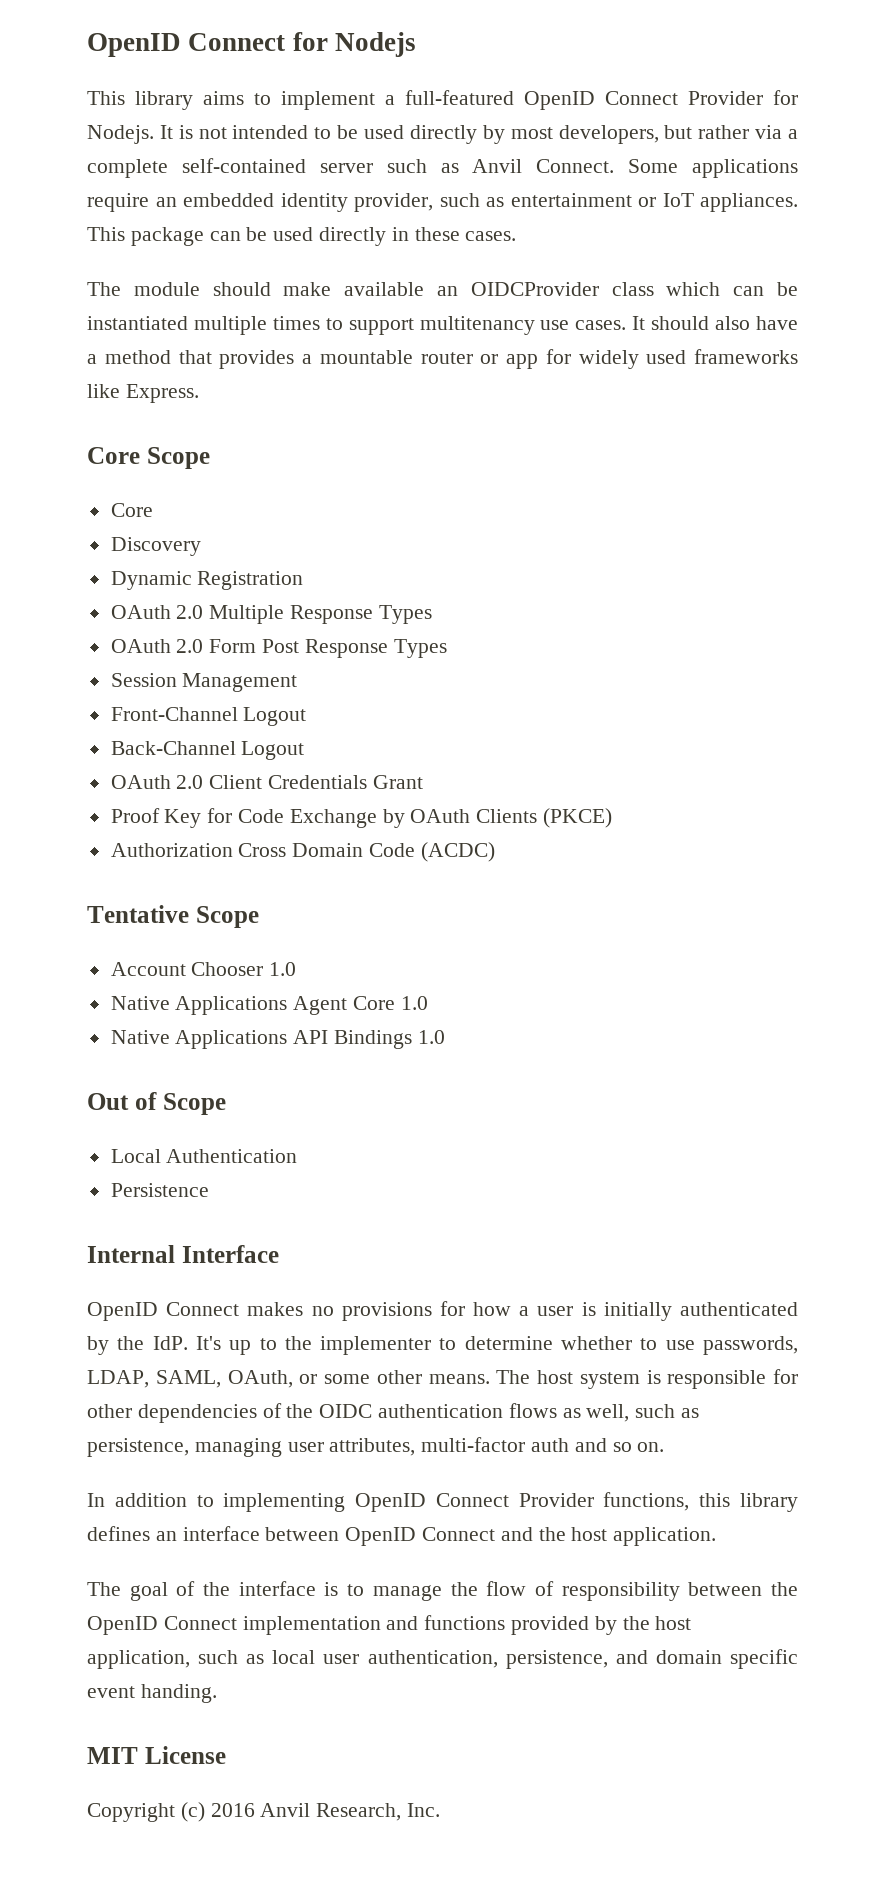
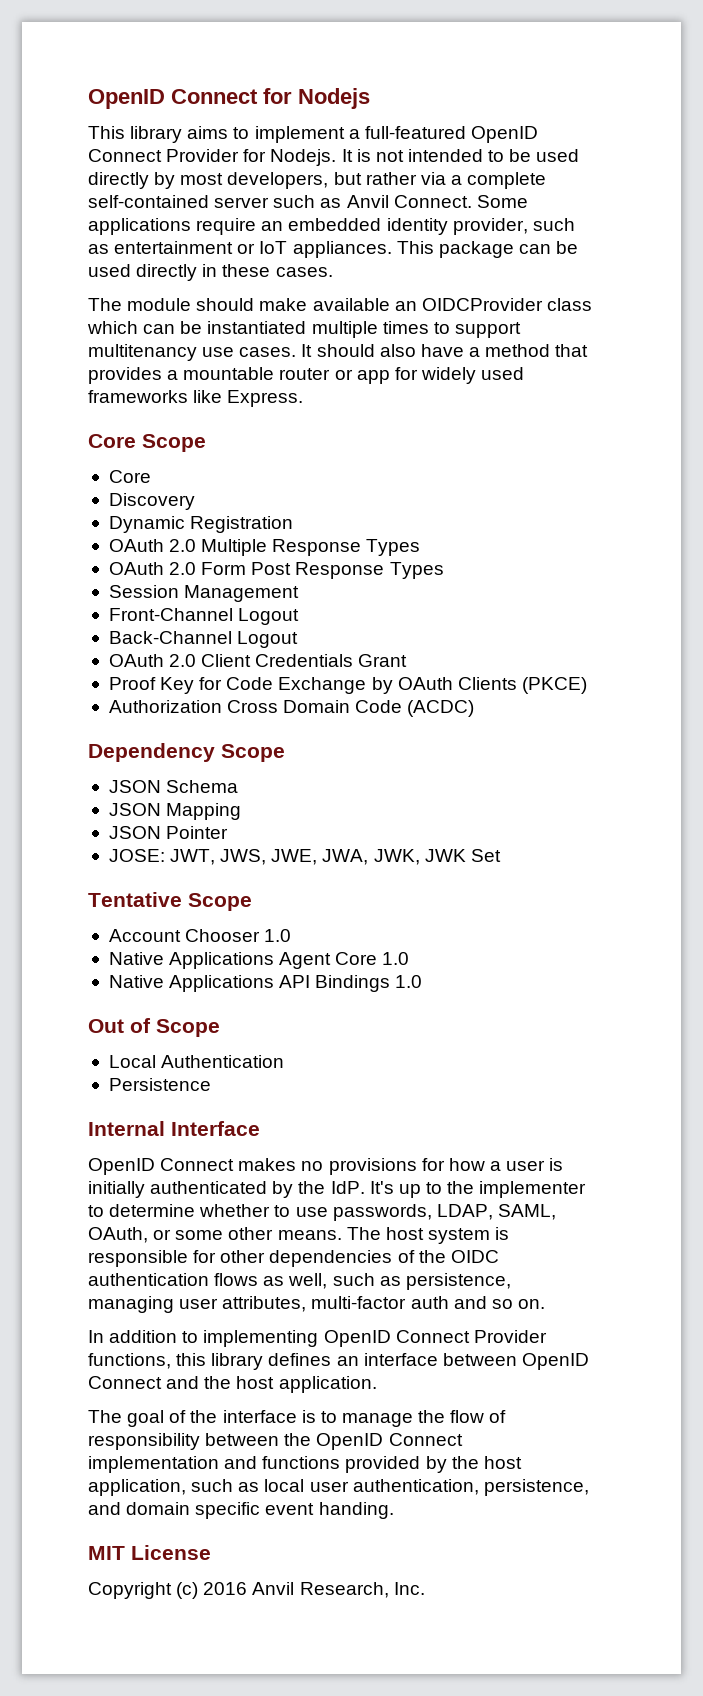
+ Dependency Scope
+ JSON Schema
+ JSON Mapping
+ JSON Pointer
+ JOSE: JWT, JWS, JWE, JWA, JWK, JWK Set

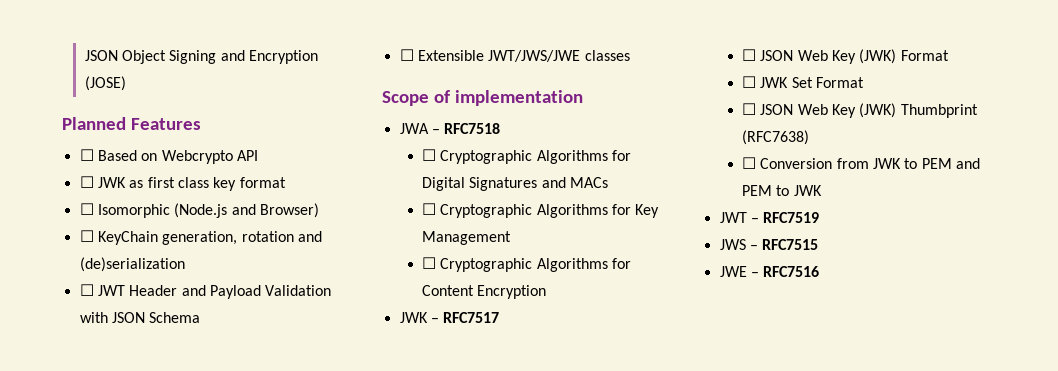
- OpenID Connect for Nodejs
- This library aims to implement a full-featured OpenID Connect Provider for Nodejs. It is not intended to be used directly by most developers, but rather via a complete self-contained server such as Anvil Connect. Some applications require an embedded identity provider, such as entertainment or IoT appliances. This package can be used directly in these cases.
- The module should make available an OIDCProvider class which can be instantiated multiple times to support multitenancy use cases. It should also have a method that provides a mountable router or app for widely used frameworks like Express.
- Core Scope
- Core
- Discovery
- Dynamic Registration
- OAuth 2.0 Multiple Response Types
- OAuth 2.0 Form Post Response Types
- Session Management
- Front-Channel Logout
- Back-Channel Logout
- OAuth 2.0 Client Credentials Grant
- Proof Key for Code Exchange by OAuth Clients (PKCE)
- Authorization Cross Domain Code (ACDC)
- Dependency Scope
- JSON Schema
- JSON Mapping
- JSON Pointer
- JOSE: JWT, JWS, JWE, JWA, JWK, JWK Set
- Tentative Scope
- Account Chooser 1.0
- Native Applications Agent Core 1.0
- Native Applications API Bindings 1.0
- Out of Scope
- Local Authentication
- Persistence
- Internal Interface
- OpenID Connect makes no provisions for how a user is initially authenticated by the IdP. It's up to the implementer to determine whether to use passwords, LDAP, SAML, OAuth, or some other means. The host system is responsible for other dependencies of the OIDC authentication flows as well, such as persistence, managing user attributes, multi-factor auth and so on.
- In addition to implementing OpenID Connect Provider functions, this library defines an interface between OpenID Connect and the host application.
- The goal of the interface is to manage the flow of responsibility between the OpenID Connect implementation and functions provided by the host application, such as local user authentication, persistence, and domain specific event handing.
- MIT License
- Copyright (c) 2016 Anvil Research, Inc.
+ JSON Object Signing and Encryption (JOSE)
+ Planned Features
+ ☐ Based on Webcrypto API
+ ☐ JWK as first class key format
+ ☐ Isomorphic (Node.js and Browser)
+ ☐ KeyChain generation, rotation and (de)serialization
+ ☐ JWT Header and Payload Validation with JSON Schema
+ ☐ Extensible JWT/JWS/JWE classes
+ Scope of implementation
+ JWA – RFC7518
+ ☐ Cryptographic Algorithms for Digital Signatures and MACs
+ ☐ Cryptographic Algorithms for Key Management
+ ☐ Cryptographic Algorithms for Content Encryption
+ JWK – RFC7517
+ ☐ JSON Web Key (JWK) Format
+ ☐ JWK Set Format
+ ☐ JSON Web Key (JWK) Thumbprint (RFC7638)
+ ☐ Conversion from JWK to PEM and PEM to JWK
+ JWT – RFC7519
+ JWS – RFC7515
+ JWE – RFC7516

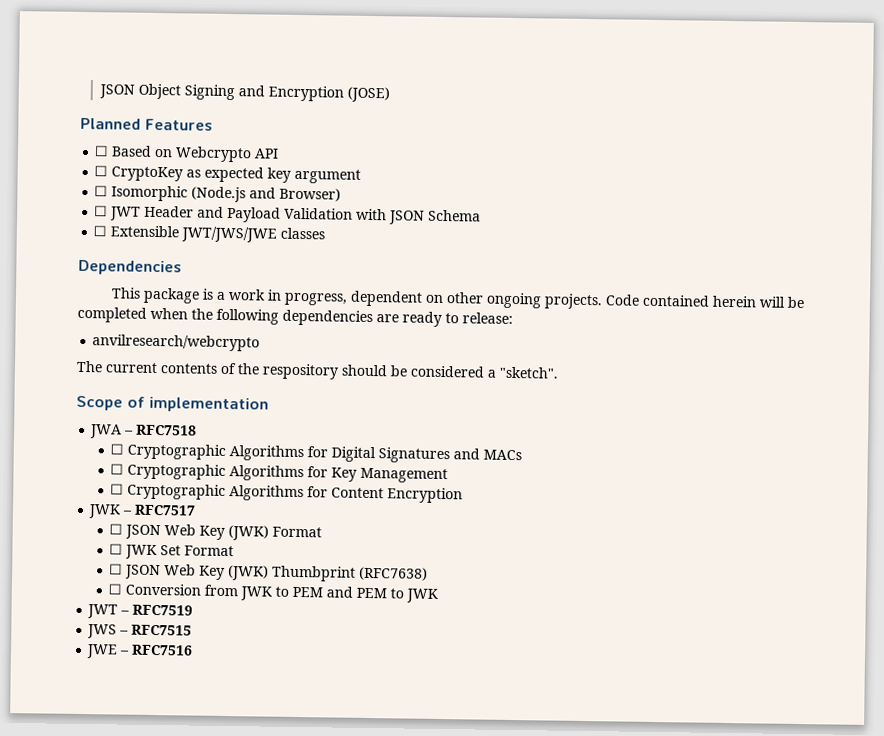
- ☐ JWK as first class key format
+ ☐ CryptoKey as expected key argument
- ☐ KeyChain generation, rotation and (de)serialization
+ Dependencies
+ This package is a work in progress, dependent on other ongoing projects. Code contained herein will be completed when the following dependencies are ready to release:
+ anvilresearch/webcrypto
+ The current contents of the respository should be considered a "sketch".

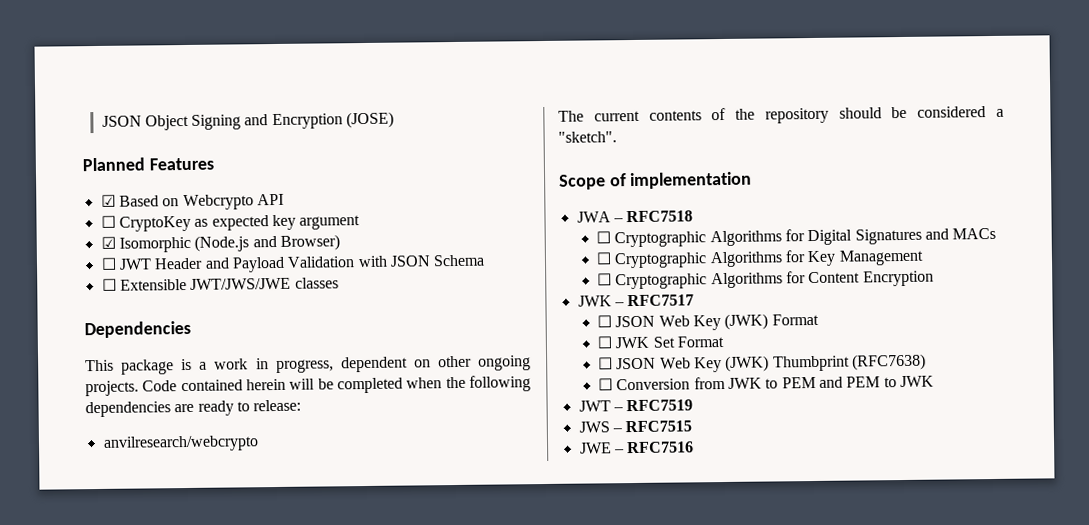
- ☐ Based on Webcrypto API
+ ☑ Based on Webcrypto API
- ☐ Isomorphic (Node.js and Browser)
+ ☑ Isomorphic (Node.js and Browser)
- The current contents of the respository should be considered a "sketch".
+ The current contents of the repository should be considered a "sketch".

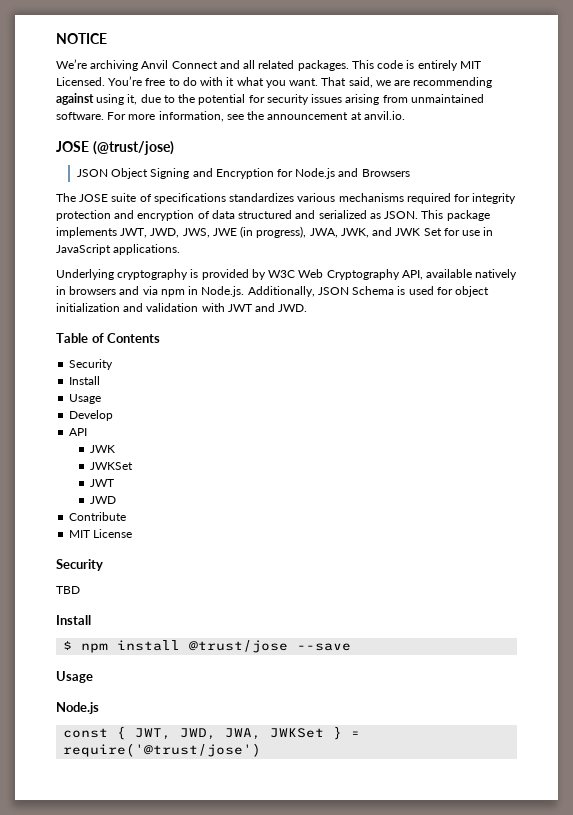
+ NOTICE
+ We’re archiving Anvil Connect and all related packages. This code is entirely MIT Licensed. You’re free to do with it what you want. That said, we are recommending against using it, due to the potential for security issues arising from unmaintained software. For more information, see the announcement at anvil.io.
+ JOSE (@trust/jose)
- JSON Object Signing and Encryption (JOSE)
- Planned Features
- ☑ Based on Webcrypto API
- ☐ CryptoKey as expected key argument
- ☑ Isomorphic (Node.js and Browser)
- ☐ JWT Header and Payload Validation with JSON Schema
- ☐ Extensible JWT/JWS/JWE classes
- Dependencies
- This package is a work in progress, dependent on other ongoing projects. Code contained herein will be completed when the following dependencies are ready to release:
- anvilresearch/webcrypto
- The current contents of the repository should be considered a "sketch".
- Scope of implementation
- JWA – RFC7518
- ☐ Cryptographic Algorithms for Digital Signatures and MACs
- ☐ Cryptographic Algorithms for Key Management
- ☐ Cryptographic Algorithms for Content Encryption
- JWK – RFC7517
- ☐ JSON Web Key (JWK) Format
- ☐ JWK Set Format
- ☐ JSON Web Key (JWK) Thumbprint (RFC7638)
- ☐ Conversion from JWK to PEM and PEM to JWK
- JWT – RFC7519
- JWS – RFC7515
- JWE – RFC7516
+ JSON Object Signing and Encryption for Node.js and Browsers
+ The JOSE suite of specifications standardizes various mechanisms required for integrity protection and encryption of data structured and serialized as JSON. This package implements JWT, JWD, JWS, JWE (in progress), JWA, JWK, and JWK Set for use in JavaScript applications.
+ Underlying cryptography is provided by W3C Web Cryptography API, available natively in browsers and via npm in Node.js. Additionally, JSON Schema is used for object initialization and validation with JWT and JWD.
+ Table of Contents
+ Security
+ Install
+ Usage
+ Develop
+ API
+ JWK
+ JWKSet
+ JWT
+ JWD
+ Contribute
+ MIT License
+ Security
+ TBD
+ Install
+ $ npm install @trust/jose --save
+ Usage
+ Node.js
+ const { JWT, JWD, JWA, JWKSet } = require('@trust/jose')

